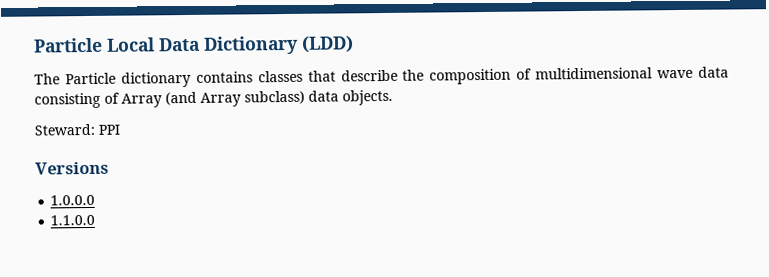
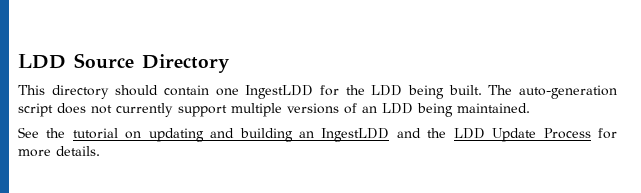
- Particle Local Data Dictionary (LDD)
- The Particle dictionary contains classes that describe the composition of multidimensional wave data consisting of Array (and Array subclass) data objects.
- Steward: PPI
- Versions
- 1.0.0.0
- 1.1.0.0
+ LDD Source Directory
+ This directory should contain one IngestLDD for the LDD being built. The auto-generation script does not currently support multiple versions of an LDD being maintained.
+ See the tutorial on updating and building an IngestLDD and the LDD Update Process for more details.

